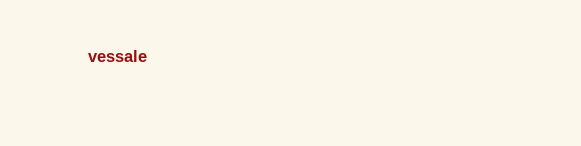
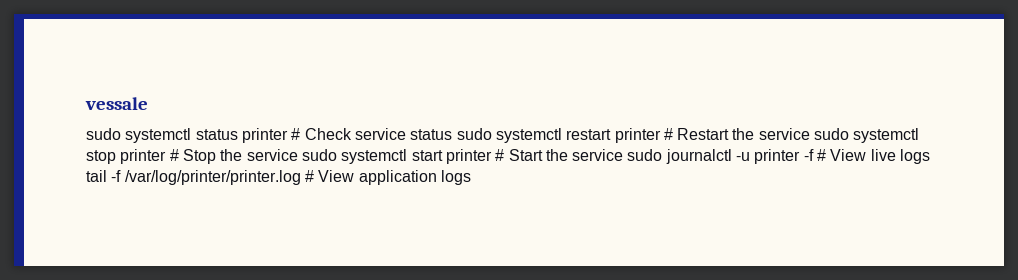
+ sudo systemctl status printer # Check service status sudo systemctl restart printer # Restart the service sudo systemctl stop printer # Stop the service sudo systemctl start printer # Start the service sudo journalctl -u printer -f # View live logs tail -f /var/log/printer/printer.log # View application logs

